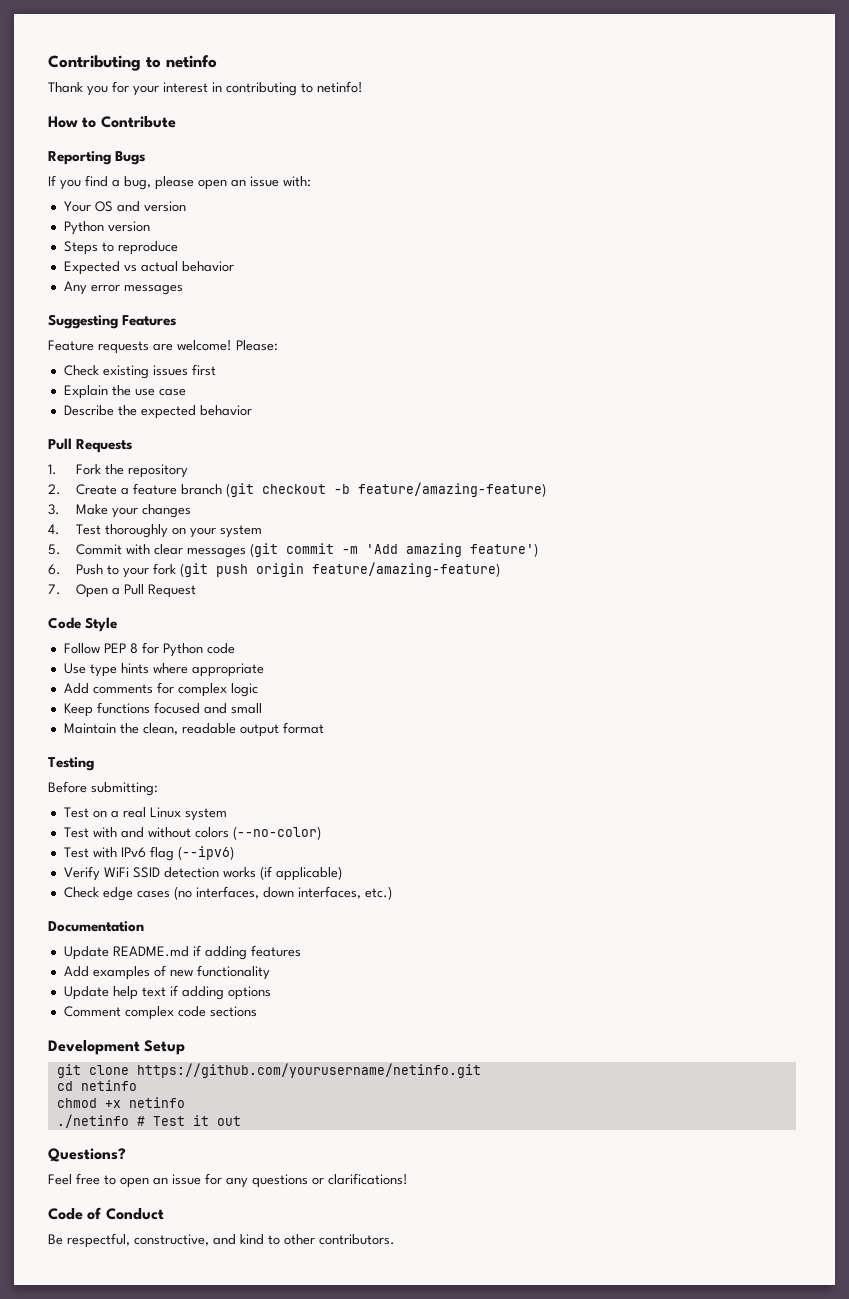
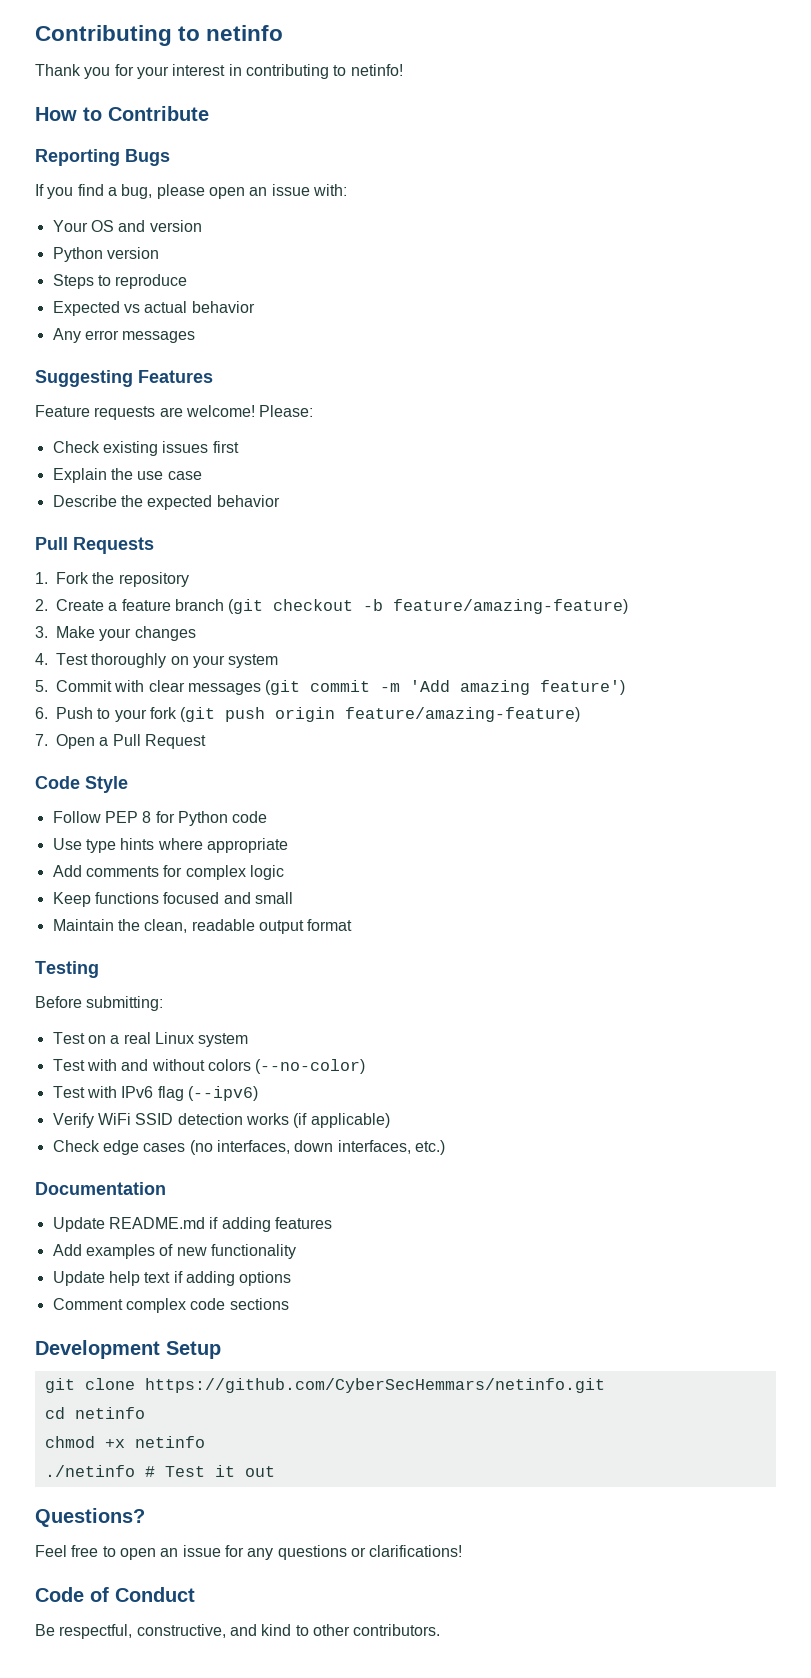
- git clone https://github.com/yourusername/netinfo.git
+ git clone https://github.com/CyberSecHemmars/netinfo.git

